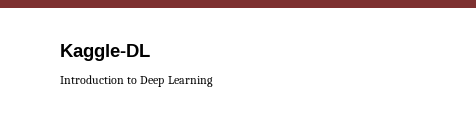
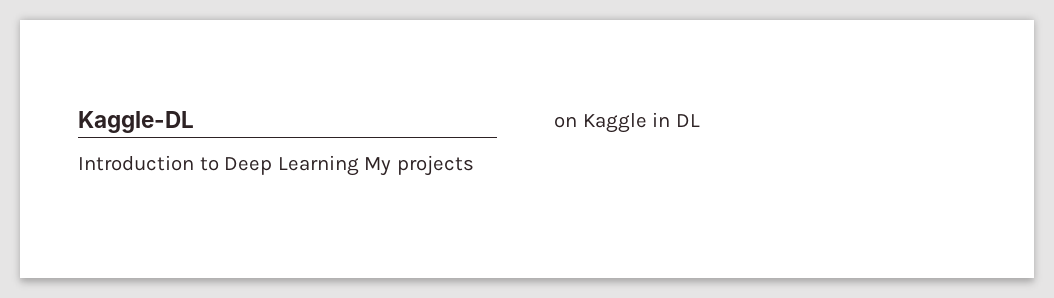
- Introduction to Deep Learning
+ Introduction to Deep Learning My projects on Kaggle in DL

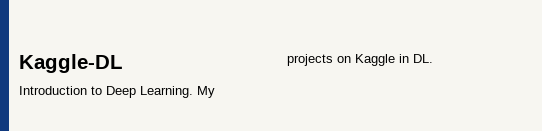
- Introduction to Deep Learning My projects on Kaggle in DL
+ Introduction to Deep Learning. My projects on Kaggle in DL.

